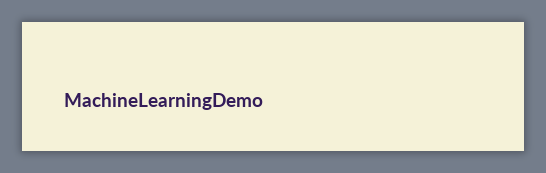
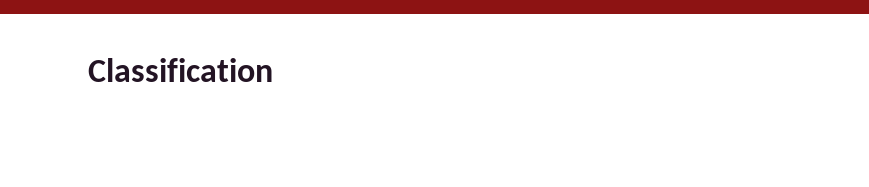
- MachineLearningDemo
+ Classification

